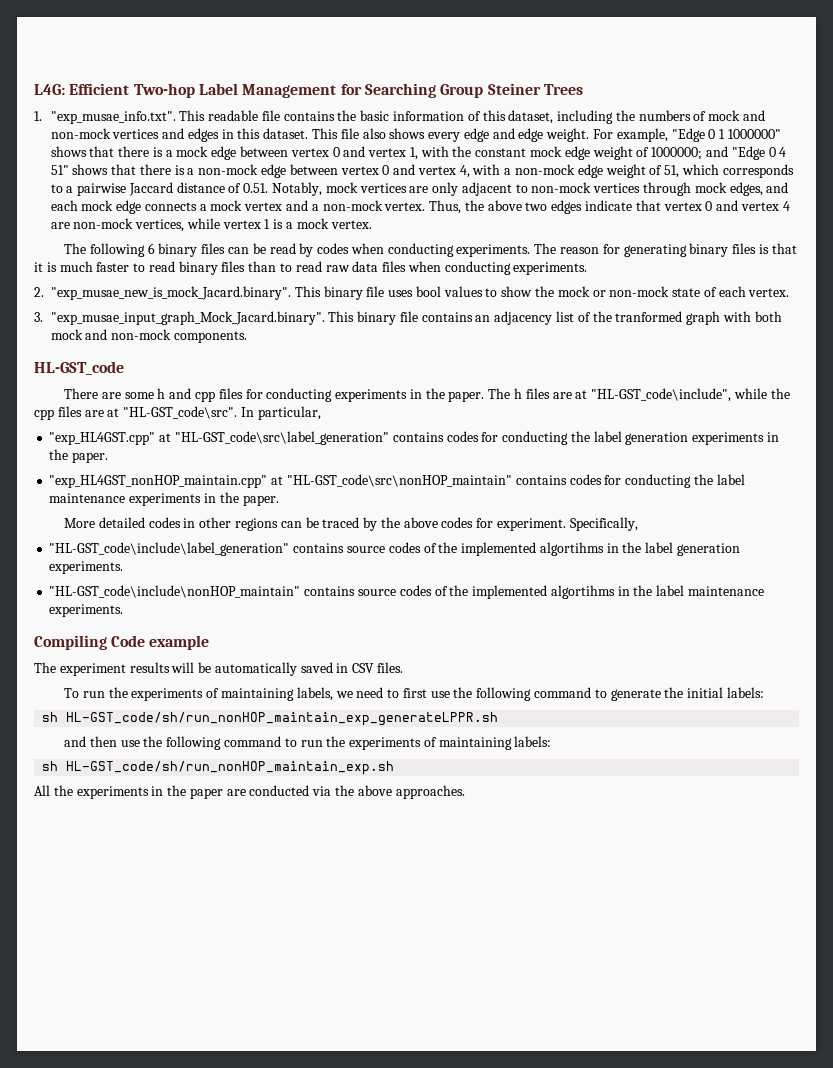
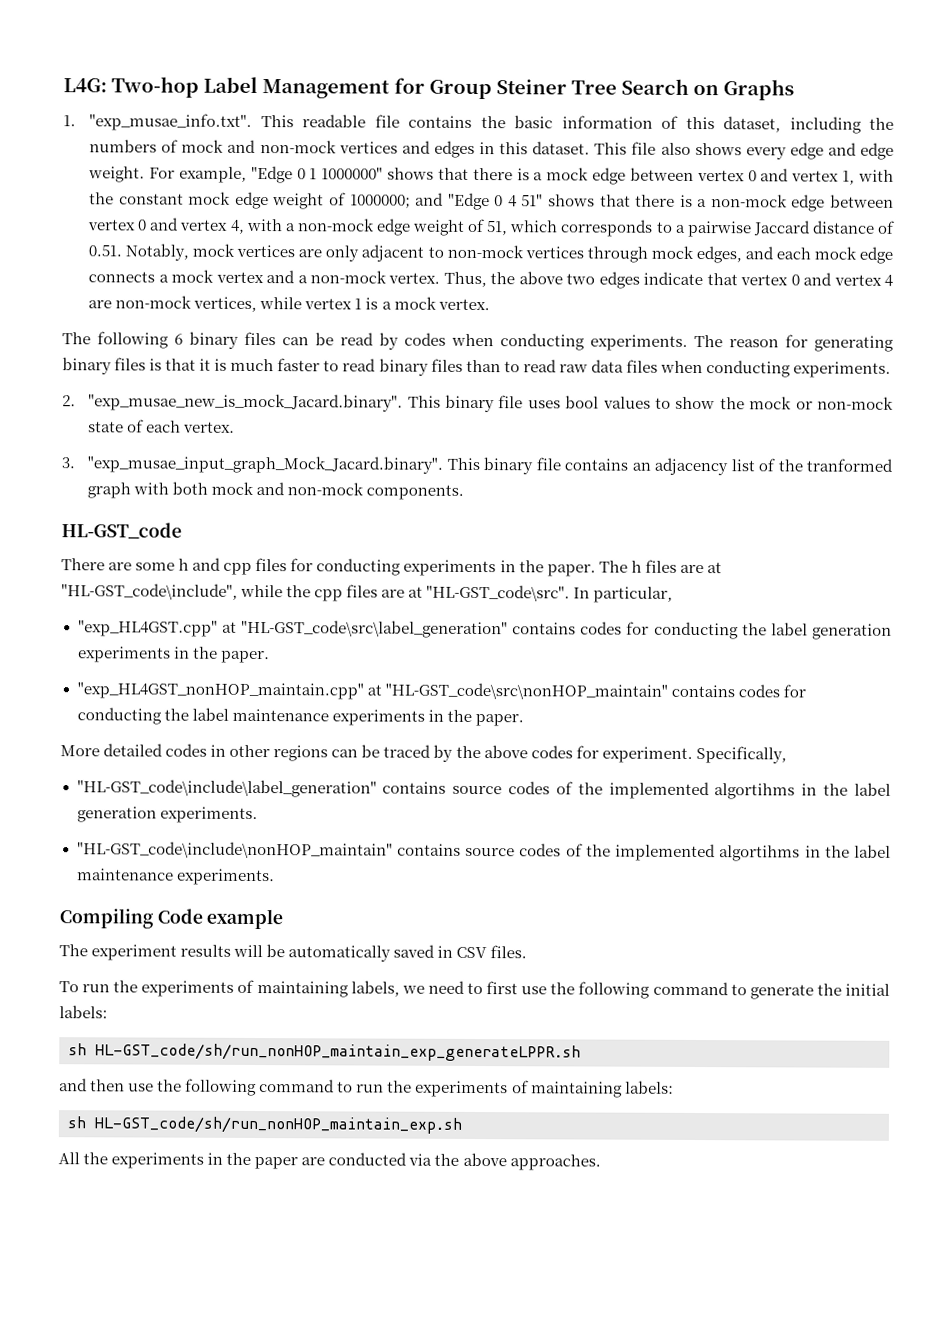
- L4G: Efficient Two-hop Label Management for Searching Group Steiner Trees
+ L4G: Two-hop Label Management for Group Steiner Tree Search on Graphs

